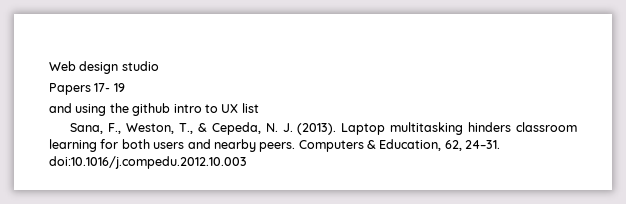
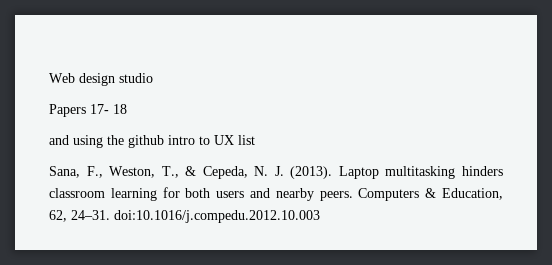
- Papers 17- 19
+ Papers 17- 18

